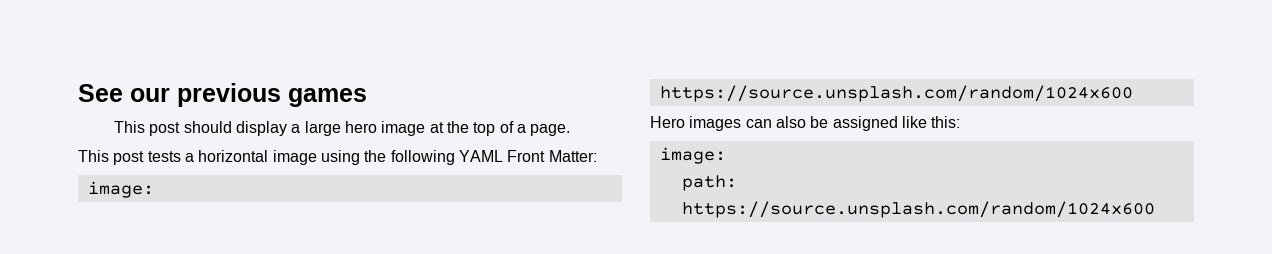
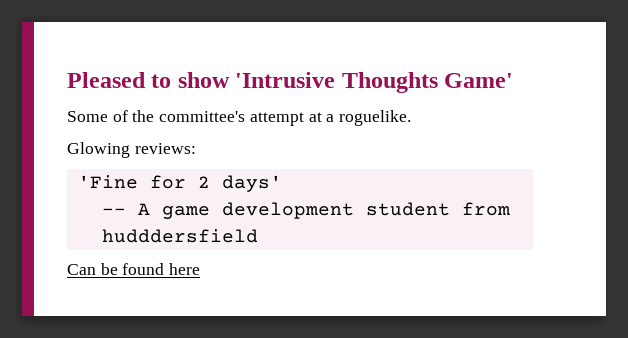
- See our previous games
- This post should display a large hero image at the top of a page.
- This post tests a horizontal image using the following YAML Front Matter:
- image: https://source.unsplash.com/random/1024x600
- Hero images can also be assigned like this:
- image:
- path: https://source.unsplash.com/random/1024x600
+ Pleased to show 'Intrusive Thoughts Game'
+ Some of the committee's attempt at a roguelike.
+ Glowing reviews:
+ 'Fine for 2 days'
+ -- A game development student from hudddersfield
+ Can be found here

